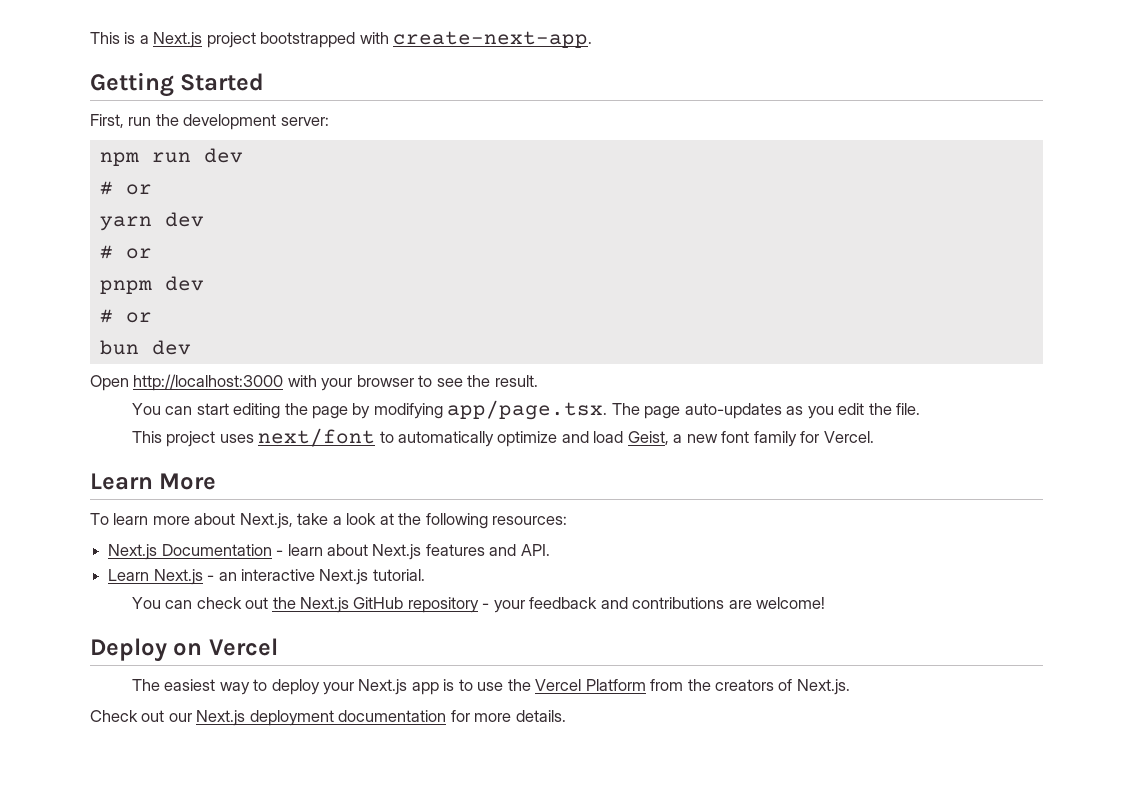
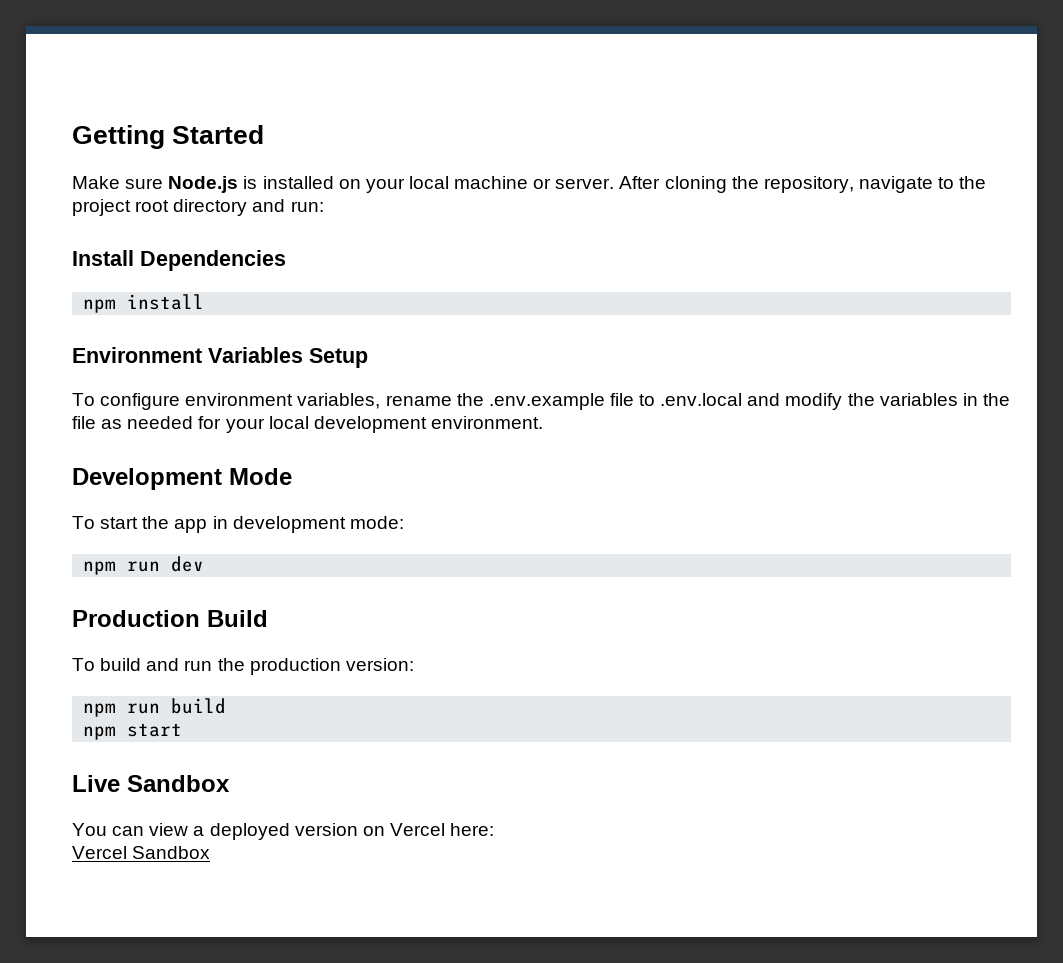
- This is a Next.js project bootstrapped with create-next-app.
  Getting Started
- First, run the development server:
+ Make sure Node.js is installed on your local machine or server. After cloning the repository, navigate to the project root directory and run:
+ Install Dependencies
+ npm install
+ Environment Variables Setup
+ To configure environment variables, rename the .env.example file to .env.local and modify the variables in the file as needed for your local development environment.
+ Development Mode
+ To start the app in development mode:
  npm run dev
- # or
- yarn dev
- # or
- pnpm dev
- # or
- bun dev
- Open http://localhost:3000 with your browser to see the result.
- You can start editing the page by modifying app/page.tsx. The page auto-updates as you edit the file.
- This project uses next/font to automatically optimize and load Geist, a new font family for Vercel.
- Learn More
- To learn more about Next.js, take a look at the following resources:
- Next.js Documentation - learn about Next.js features and API.
- Learn Next.js - an interactive Next.js tutorial.
- You can check out the Next.js GitHub repository - your feedback and contributions are welcome!
- Deploy on Vercel
- The easiest way to deploy your Next.js app is to use the Vercel Platform from the creators of Next.js.
- Check out our Next.js deployment documentation for more details.
+ Production Build
+ To build and run the production version:
+ npm run build
+ npm start
+ Live Sandbox
+ You can view a deployed version on Vercel here:
+ Vercel Sandbox

